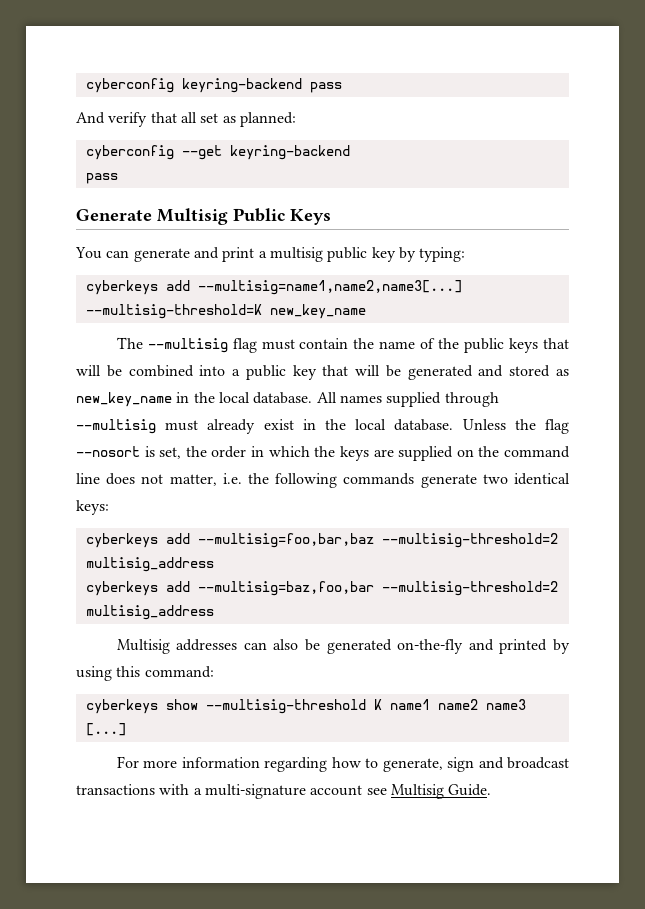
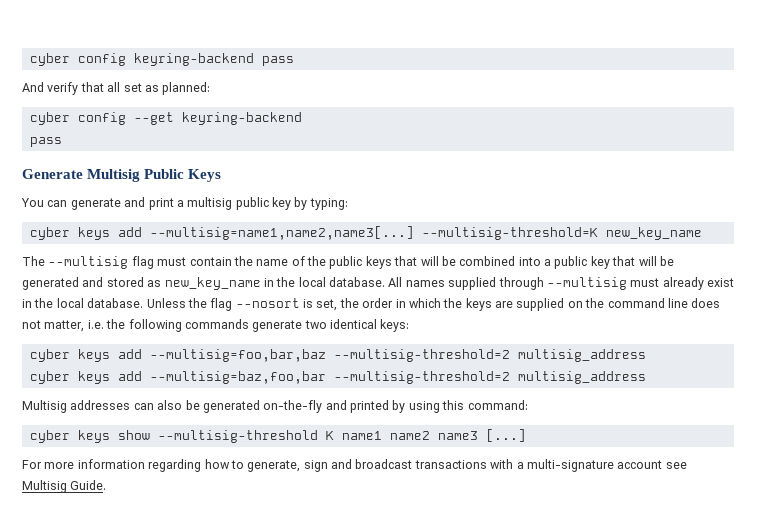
- cyberconfig keyring-backend pass
+ cyber config keyring-backend pass
- cyberconfig --get keyring-backend
+ cyber config --get keyring-backend
- cyberkeys add --multisig=name1,name2,name3[...]
+ cyber keys add --multisig=name1,name2,name3[...]
- cyberkeys add --multisig=foo,bar,baz --multisig-threshold=2 multisig_address
+ cyber keys add --multisig=foo,bar,baz --multisig-threshold=2 multisig_address
- cyberkeys add --multisig=baz,foo,bar --multisig-threshold=2 multisig_address
+ cyber keys add --multisig=baz,foo,bar --multisig-threshold=2 multisig_address
- cyberkeys show --multisig-threshold K name1 name2 name3 [...]
+ cyber keys show --multisig-threshold K name1 name2 name3 [...]

